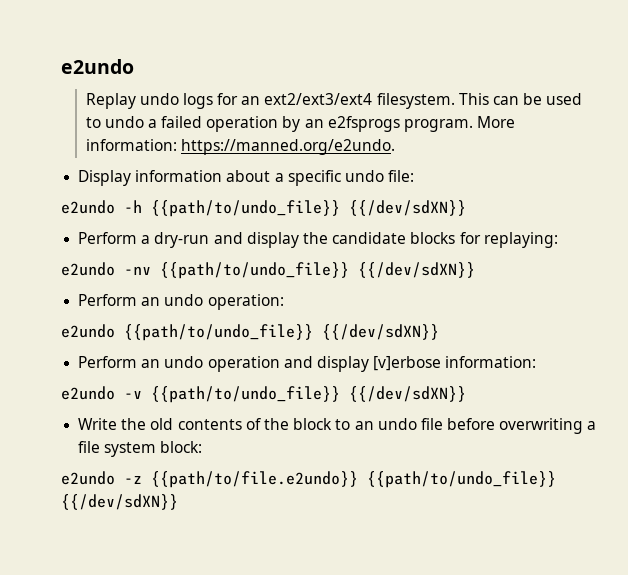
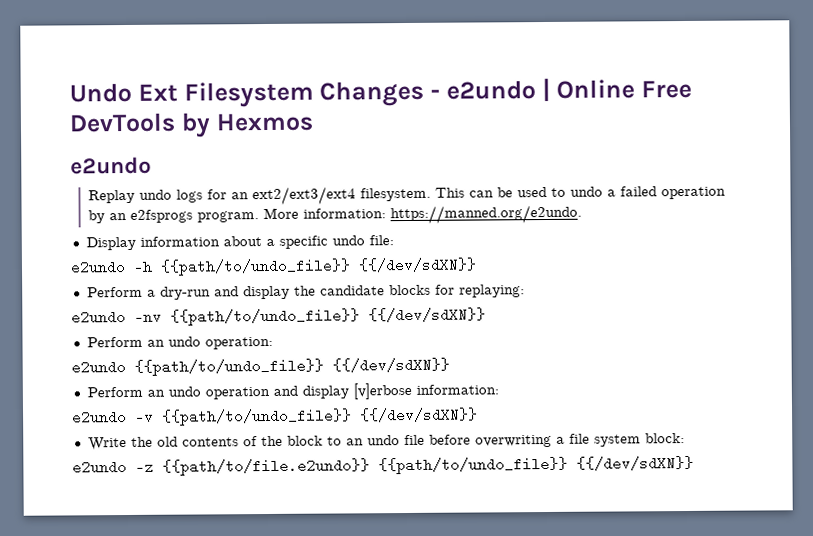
+ Undo Ext Filesystem Changes - e2undo | Online Free DevTools by Hexmos

